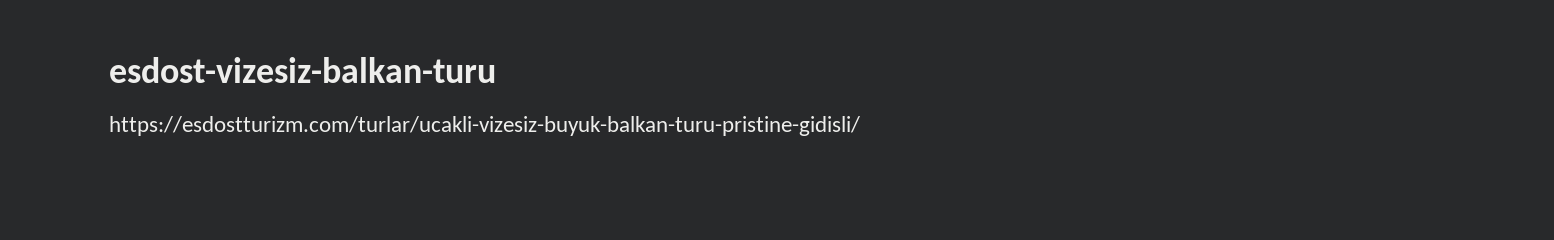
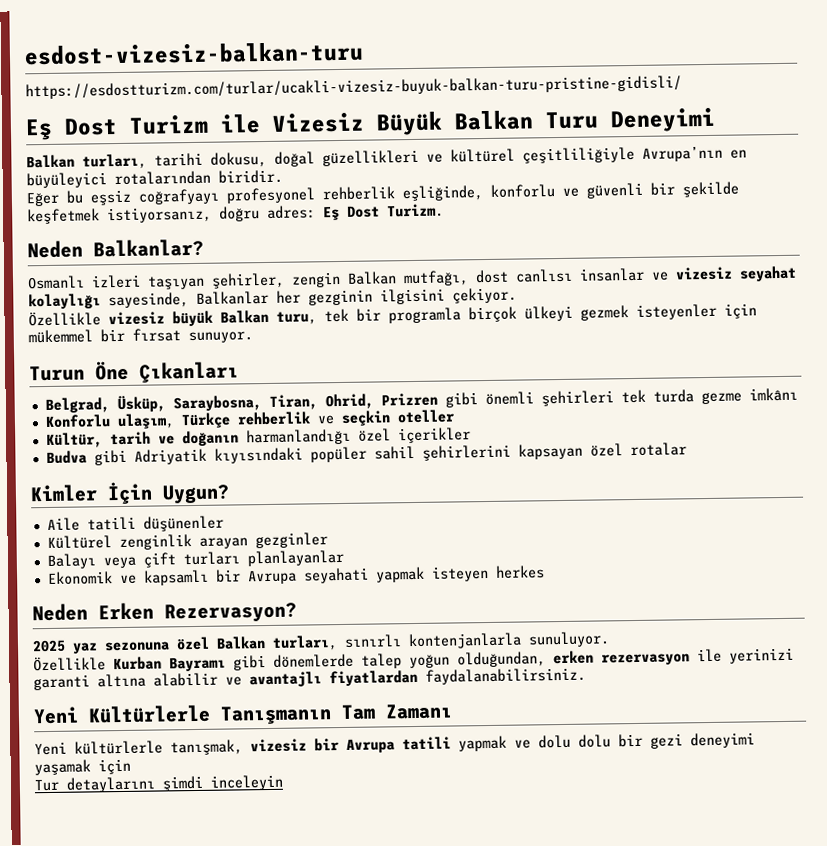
+ Eş Dost Turizm ile Vizesiz Büyük Balkan Turu Deneyimi
+ Balkan turları, tarihi dokusu, doğal güzellikleri ve kültürel çeşitliliğiyle Avrupa’nın en büyüleyici rotalarından biridir.
+ Eğer bu eşsiz coğrafyayı profesyonel rehberlik eşliğinde, konforlu ve güvenli bir şekilde keşfetmek istiyorsanız, doğru adres: Eş Dost Turizm.
+ Neden Balkanlar?
+ Osmanlı izleri taşıyan şehirler, zengin Balkan mutfağı, dost canlısı insanlar ve vizesiz seyahat kolaylığı sayesinde, Balkanlar her gezginin ilgisini çekiyor.
+ Özellikle vizesiz büyük Balkan turu, tek bir programla birçok ülkeyi gezmek isteyenler için mükemmel bir fırsat sunuyor.
+ Turun Öne Çıkanları
+ Belgrad, Üsküp, Saraybosna, Tiran, Ohrid, Prizren gibi önemli şehirleri tek turda gezme imkânı
+ Konforlu ulaşım, Türkçe rehberlik ve seçkin oteller
+ Kültür, tarih ve doğanın harmanlandığı özel içerikler
+ Budva gibi Adriyatik kıyısındaki popüler sahil şehirlerini kapsayan özel rotalar
+ Kimler İçin Uygun?
+ Aile tatili düşünenler
+ Kültürel zenginlik arayan gezginler
+ Balayı veya çift turları planlayanlar
+ Ekonomik ve kapsamlı bir Avrupa seyahati yapmak isteyen herkes
+ Neden Erken Rezervasyon?
+ 2025 yaz sezonuna özel Balkan turları, sınırlı kontenjanlarla sunuluyor.
+ Özellikle Kurban Bayramı gibi dönemlerde talep yoğun olduğundan, erken rezervasyon ile yerinizi garanti altına alabilir ve avantajlı fiyatlardan faydalanabilirsiniz.
+ Yeni Kültürlerle Tanışmanın Tam Zamanı
+ Yeni kültürlerle tanışmak, vizesiz bir Avrupa tatili yapmak ve dolu dolu bir gezi deneyimi yaşamak için
+ Tur detaylarını şimdi inceleyin

